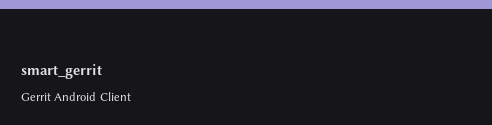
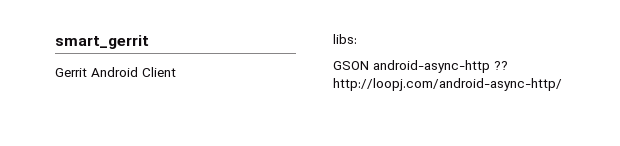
+ libs:
+ GSON android-async-http ?? http://loopj.com/android-async-http/

